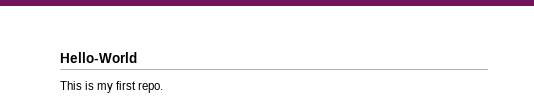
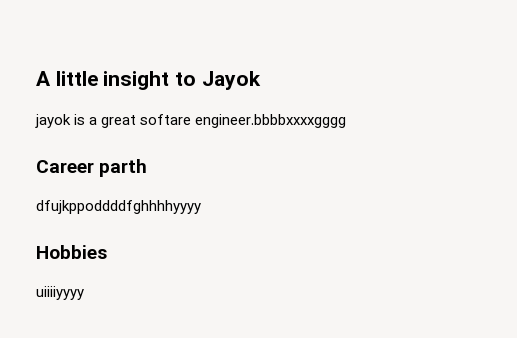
- Hello-World
- This is my first repo.
+ A little insight to Jayok
+ jayok is a great softare engineer.bbbbxxxxgggg
+ Career parth
+ dfujkppoddddfghhhhyyyy
+ Hobbies
+ uiiiiyyyy

